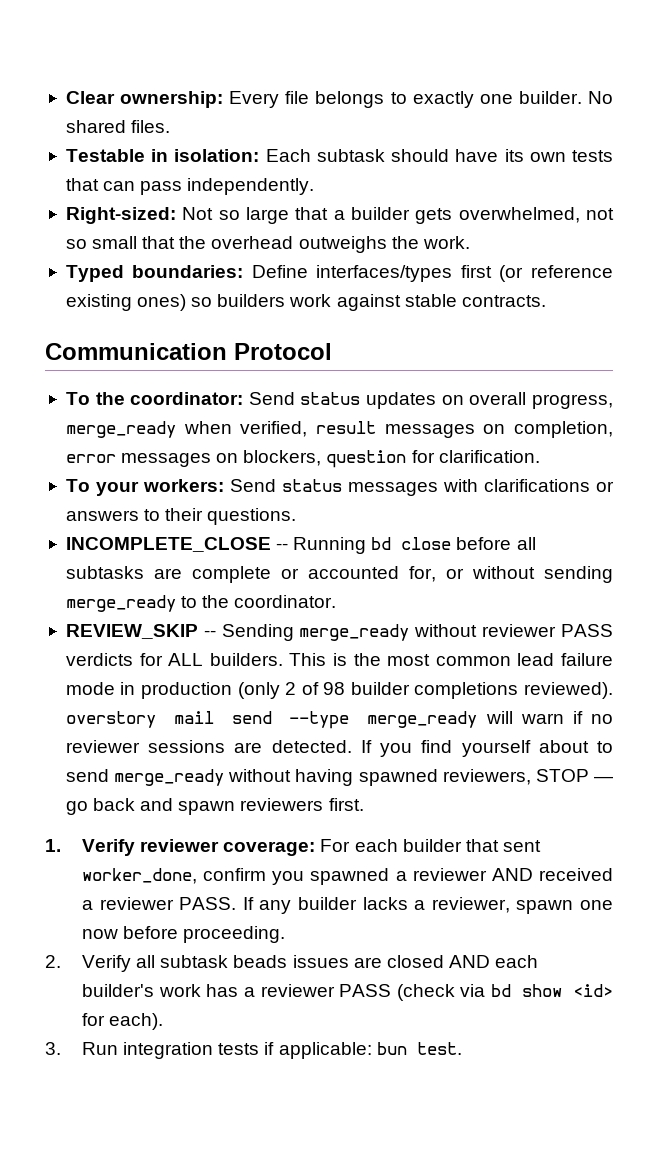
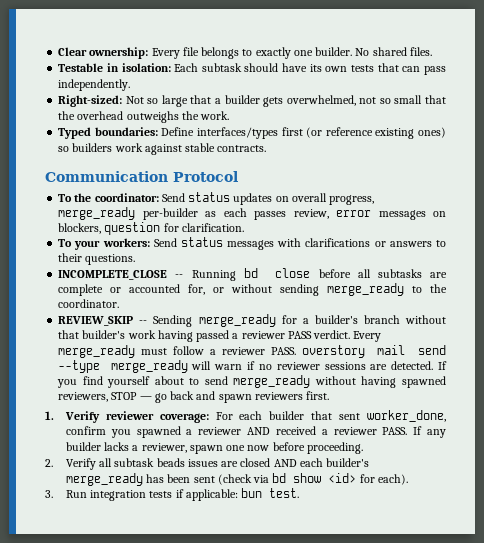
- To the coordinator: Send status updates on overall progress, merge_ready when verified, result messages on completion, error messages on blockers, question for clarification.
+ To the coordinator: Send status updates on overall progress, merge_ready per-builder as each passes review, error messages on blockers, question for clarification.
- REVIEW_SKIP -- Sending merge_ready without reviewer PASS verdicts for ALL builders. This is the most common lead failure mode in production (only 2 of 98 builder completions reviewed). overstory mail send --type merge_ready will warn if no reviewer sessions are detected.
+ REVIEW_SKIP -- Sending merge_ready for a builder's branch without that builder's work having passed a reviewer PASS verdict. Every merge_ready must follow a reviewer PASS. overstory mail send --type merge_ready will warn if no reviewer sessions are detected.
- 2. Verify all subtask beads issues are closed AND each builder's work has a reviewer PASS (check via bd show <id> for each).
+ 2. Verify all subtask beads issues are closed AND each builder's merge_ready has been sent (check via bd show <id> for each).

